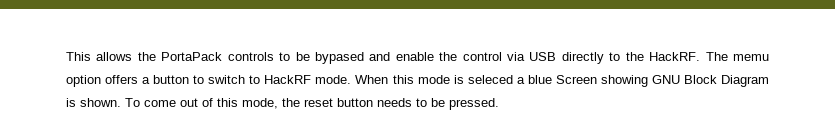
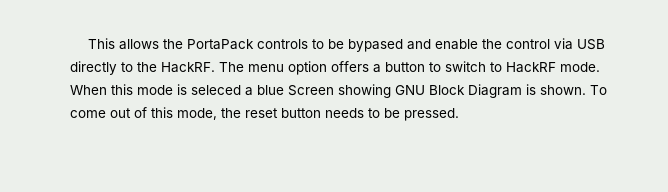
- The memu option offers a button to switch to HackRF mode.
+ The menu option offers a button to switch to HackRF mode.

